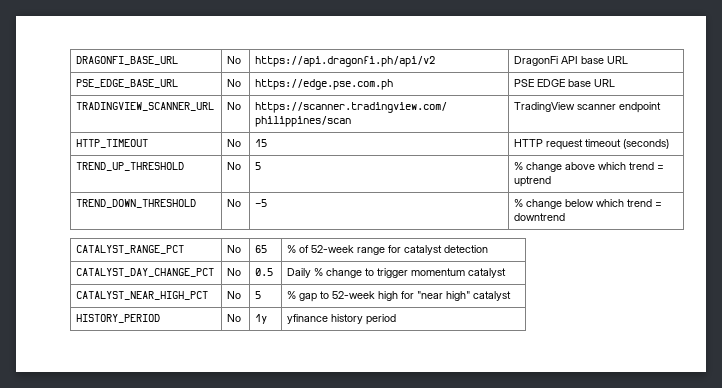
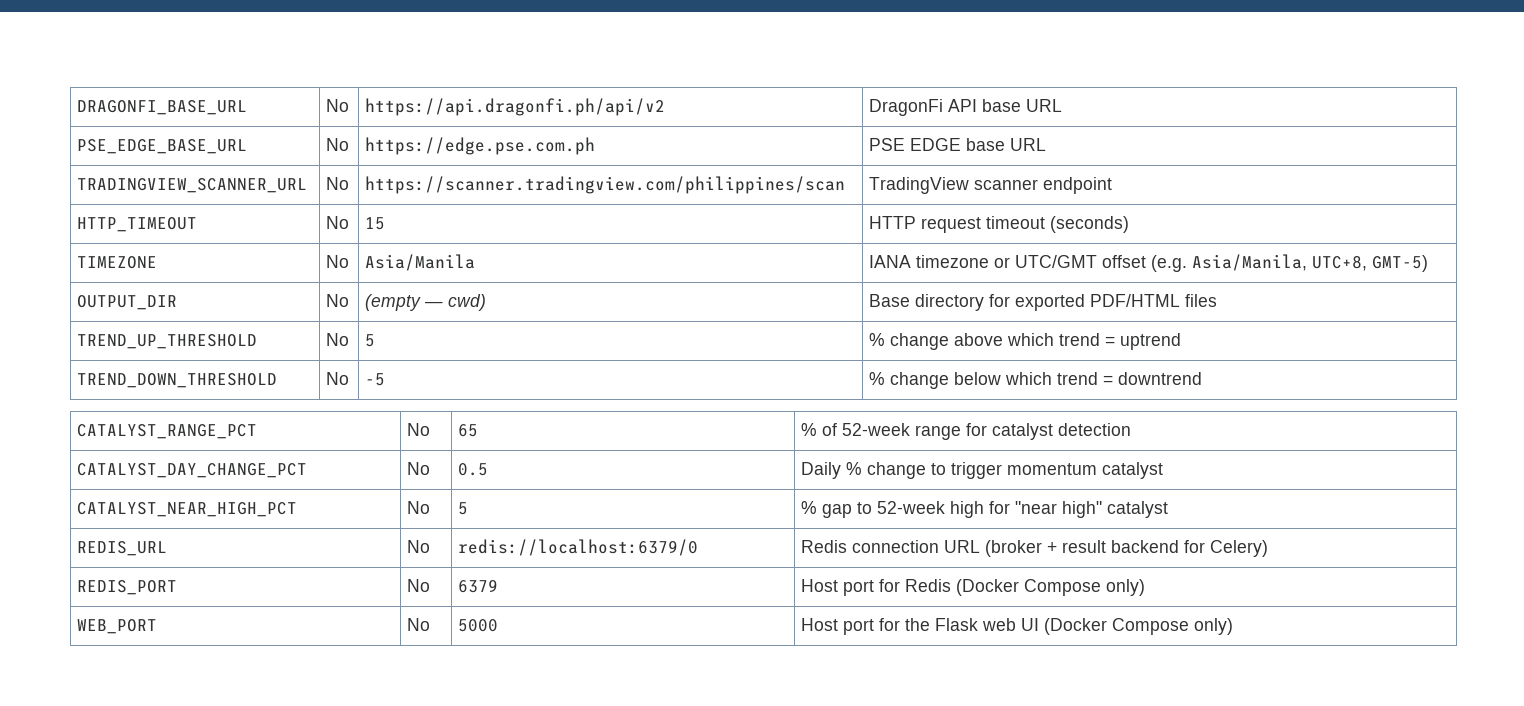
+ TIMEZONE | No | Asia/Manila | IANA timezone or UTC/GMT offset (e.g. Asia/Manila, UTC+8, GMT-5)
+ OUTPUT_DIR | No | (empty — cwd) | Base directory for exported PDF/HTML files
- HISTORY_PERIOD | No | 1y | yfinance history period
+ REDIS_URL | No | redis://localhost:6379/0 | Redis connection URL (broker + result backend for Celery)
+ REDIS_PORT | No | 6379 | Host port for Redis (Docker Compose only)
+ WEB_PORT | No | 5000 | Host port for the Flask web UI (Docker Compose only)

